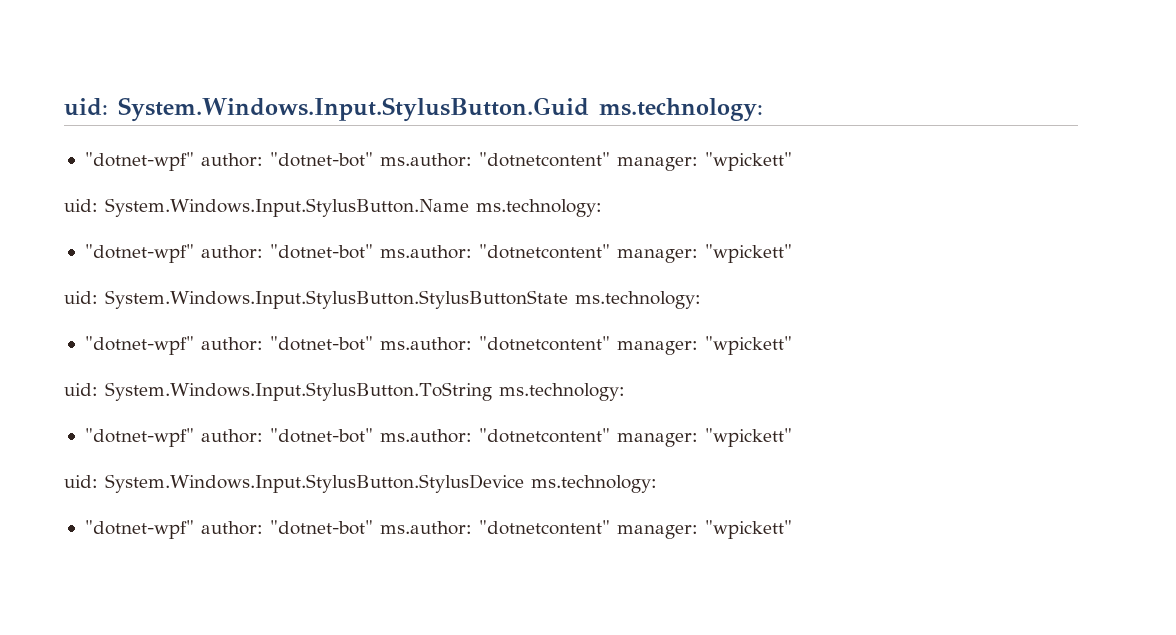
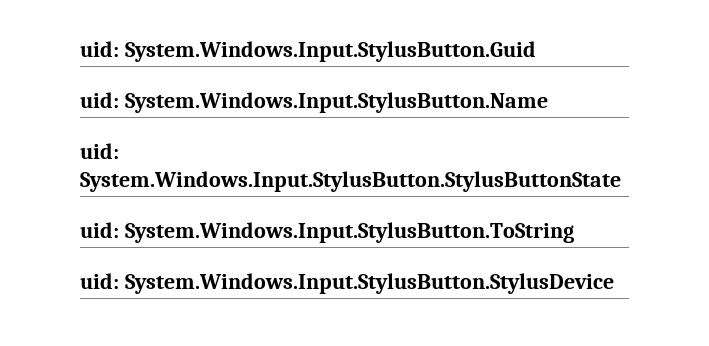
- uid: System.Windows.Input.StylusButton.Guid ms.technology:
- "dotnet-wpf" author: "dotnet-bot" ms.author: "dotnetcontent" manager: "wpickett"
- uid: System.Windows.Input.StylusButton.Name ms.technology:
- "dotnet-wpf" author: "dotnet-bot" ms.author: "dotnetcontent" manager: "wpickett"
- uid: System.Windows.Input.StylusButton.StylusButtonState ms.technology:
- "dotnet-wpf" author: "dotnet-bot" ms.author: "dotnetcontent" manager: "wpickett"
- uid: System.Windows.Input.StylusButton.ToString ms.technology:
- "dotnet-wpf" author: "dotnet-bot" ms.author: "dotnetcontent" manager: "wpickett"
- uid: System.Windows.Input.StylusButton.StylusDevice ms.technology:
- "dotnet-wpf" author: "dotnet-bot" ms.author: "dotnetcontent" manager: "wpickett"
+ uid: System.Windows.Input.StylusButton.Guid
+ uid: System.Windows.Input.StylusButton.Name
+ uid: System.Windows.Input.StylusButton.StylusButtonState
+ uid: System.Windows.Input.StylusButton.ToString
+ uid: System.Windows.Input.StylusButton.StylusDevice

